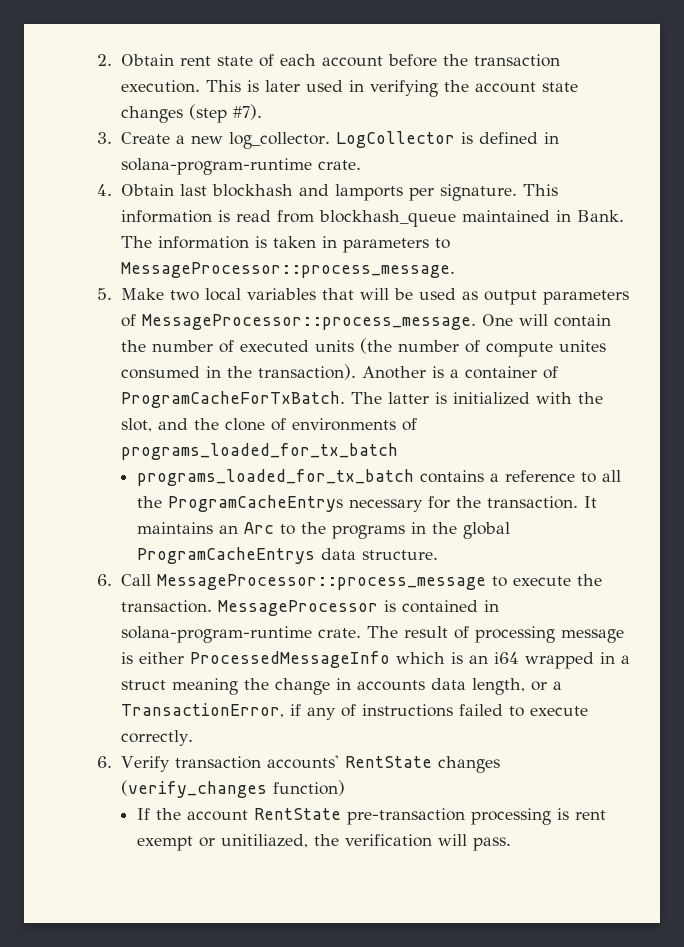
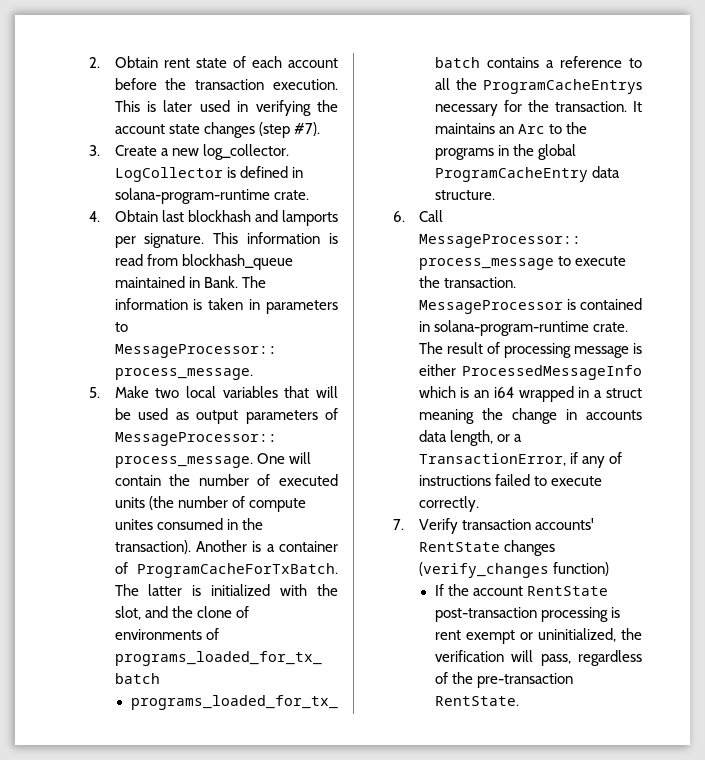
- It maintains an Arc to the programs in the global ProgramCacheEntrys data structure.
+ It maintains an Arc to the programs in the global ProgramCacheEntry data structure.
- 6. Verify transaction accounts' RentState changes (verify_changes function)
+ 7. Verify transaction accounts' RentState changes (verify_changes function)
- If the account RentState pre-transaction processing is rent exempt or unitiliazed, the verification will pass.
+ If the account RentState post-transaction processing is rent exempt or uninitialized, the verification will pass, regardless of the pre-transaction RentState.

